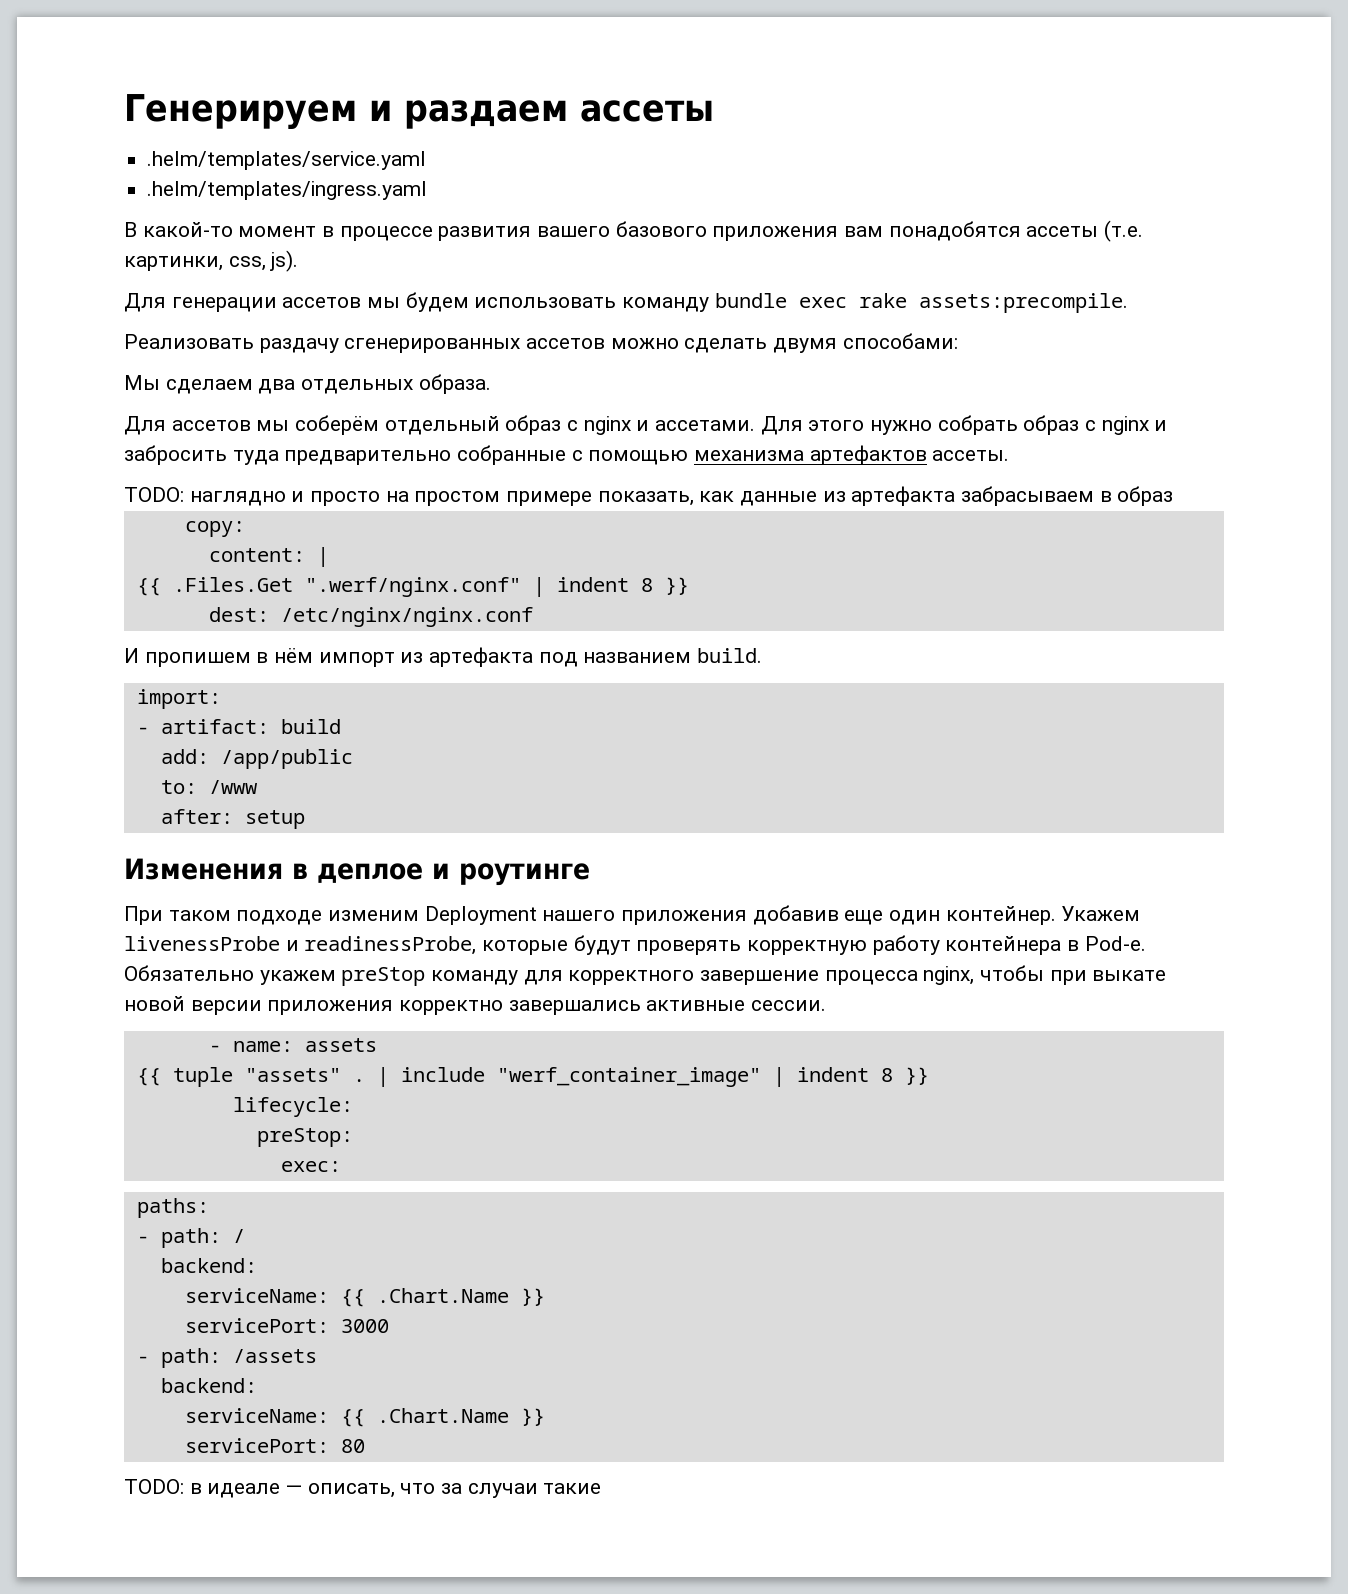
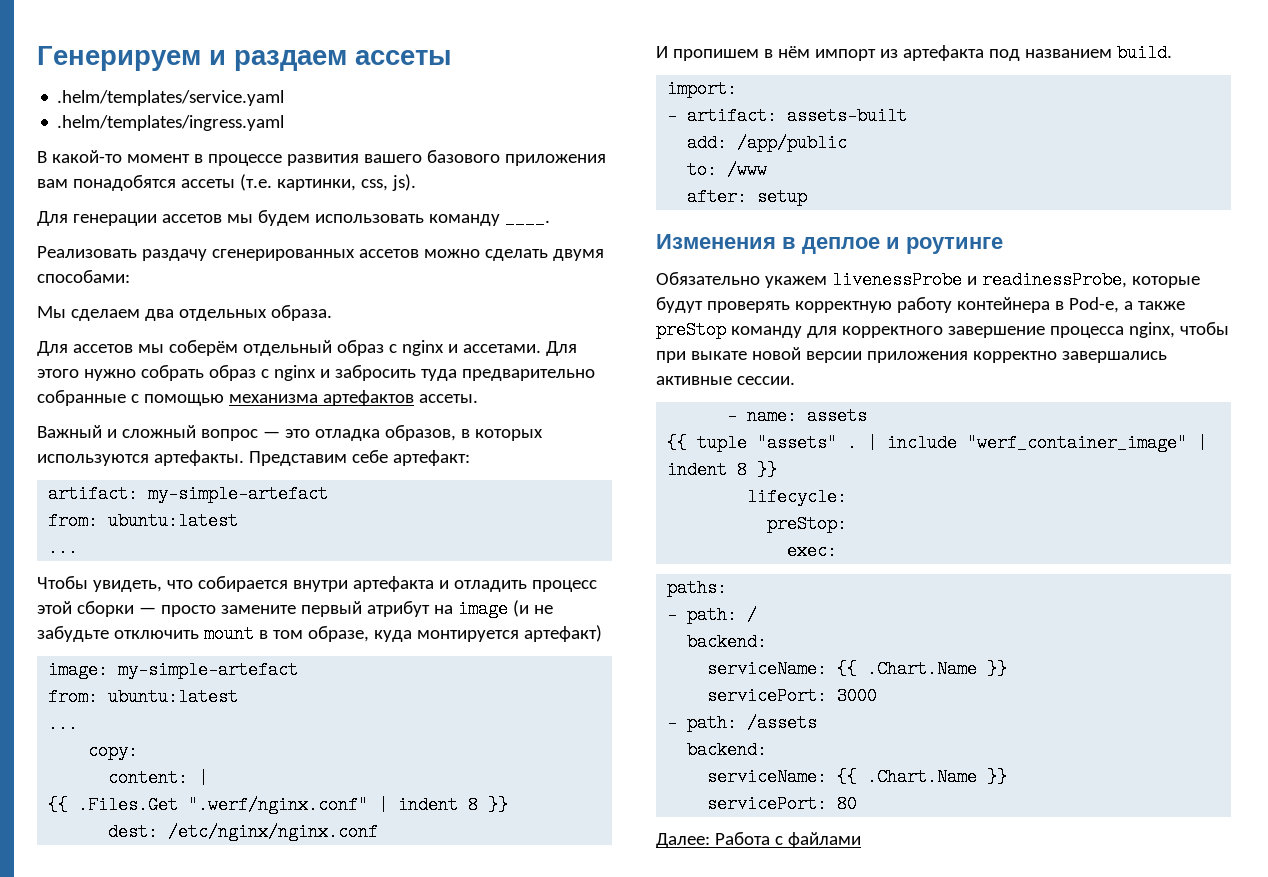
- Для генерации ассетов мы будем использовать команду bundle exec rake assets:precompile.
+ Для генерации ассетов мы будем использовать команду ____.
- TODO: наглядно и просто на простом примере показать, как данные из артефакта забрасываем в образ
+ Важный и сложный вопрос — это отладка образов, в которых используются артефакты. Представим себе артефакт:
+ artifact: my-simple-artefact
+ from: ubuntu:latest
+ ...
+ Чтобы увидеть, что собирается внутри артефакта и отладить процесс этой сборки — просто замените первый атрибут на image (и не забудьте отключить mount в том образе, куда монтируется артефакт)
+ image: my-simple-artefact
+ from: ubuntu:latest
+ ...
- - artifact: build
+ - artifact: assets-built
- При таком подходе изменим Deployment нашего приложения добавив еще один контейнер. Укажем livenessProbe и readinessProbe, которые будут проверять корректную работу контейнера в Pod-е. Обязательно укажем preStop команду для корректного завершение процесса nginx, чтобы при выкате новой версии приложения корректно завершались активные сессии.
+ Обязательно укажем livenessProbe и readinessProbe, которые будут проверять корректную работу контейнера в Pod-е, а также preStop команду для корректного завершение процесса nginx, чтобы при выкате новой версии приложения корректно завершались активные сессии.
- TODO: в идеале — описать, что за случаи такие
+ Далее: Работа с файлами

